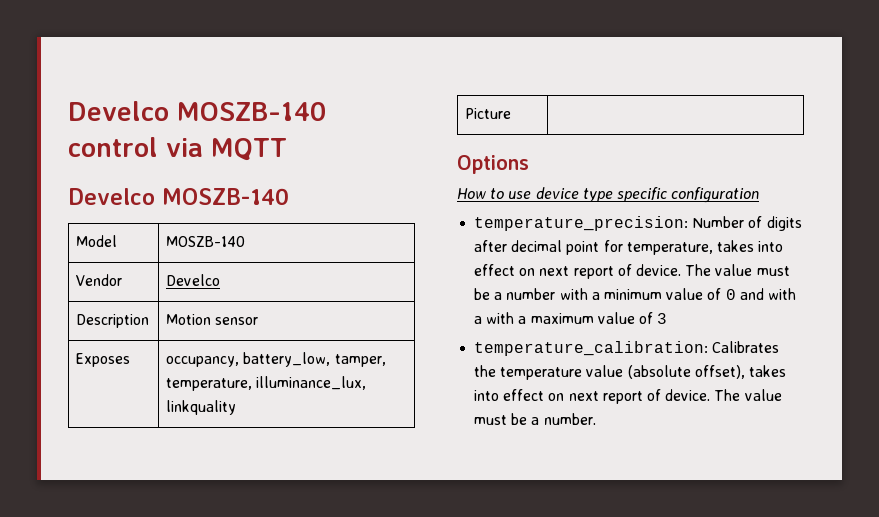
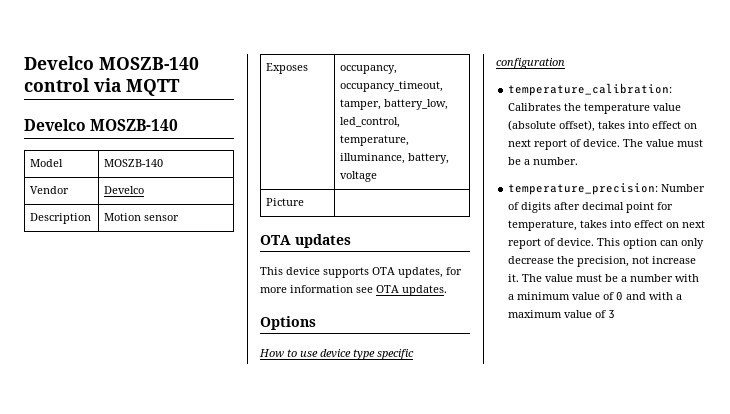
- Exposes | occupancy, battery_low, tamper, temperature, illuminance_lux, linkquality
+ Exposes | occupancy, occupancy_timeout, tamper, battery_low, led_control, temperature, illuminance, battery, voltage
  Picture |
+ OTA updates
+ This device supports OTA updates, for more information see OTA updates.
- temperature_precision: Number of digits after decimal point for temperature, takes into effect on next report of device. The value must be a number with a minimum value of 0 and with a with a maximum value of 3
+ temperature_precision: Number of digits after decimal point for temperature, takes into effect on next report of device. This option can only decrease the precision, not increase it. The value must be a number with a minimum value of 0 and with a maximum value of 3

